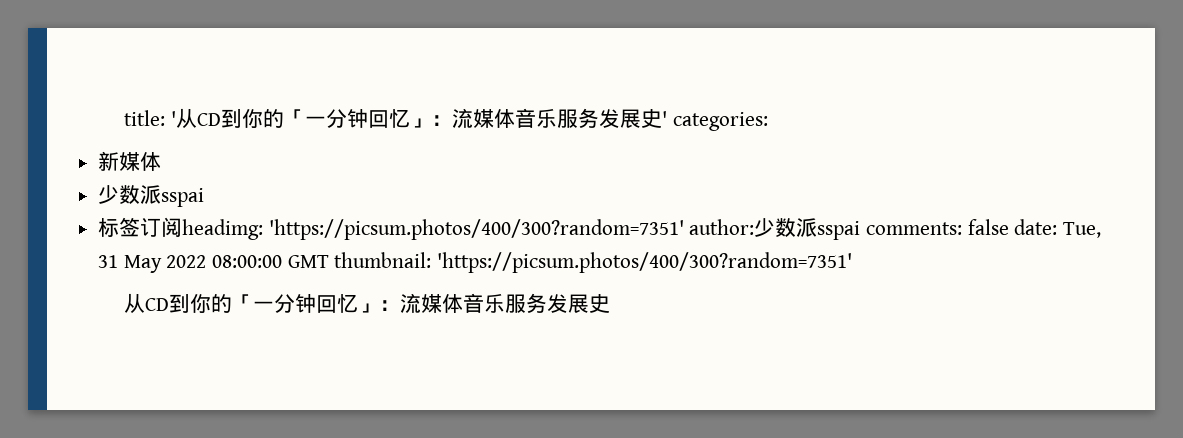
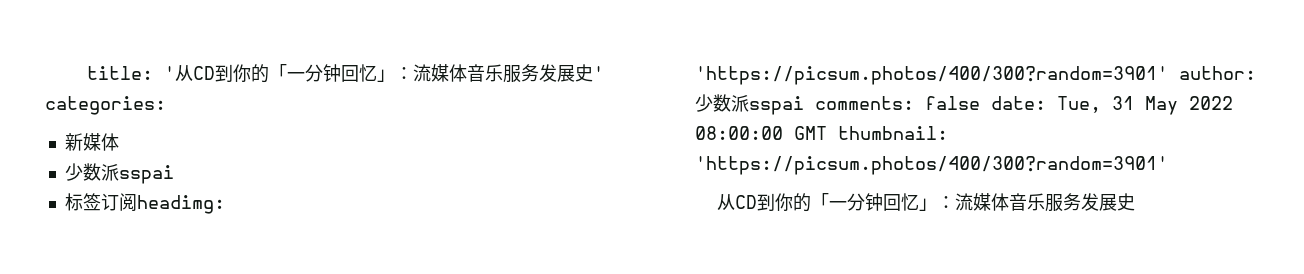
- 标签订阅headimg: 'https://picsum.photos/400/300?random=7351' author:少数派sspai comments: false date: Tue, 31 May 2022 08:00:00 GMT thumbnail: 'https://picsum.photos/400/300?random=7351'
+ 标签订阅headimg: 'https://picsum.photos/400/300?random=3901' author:少数派sspai comments: false date: Tue, 31 May 2022 08:00:00 GMT thumbnail: 'https://picsum.photos/400/300?random=3901'

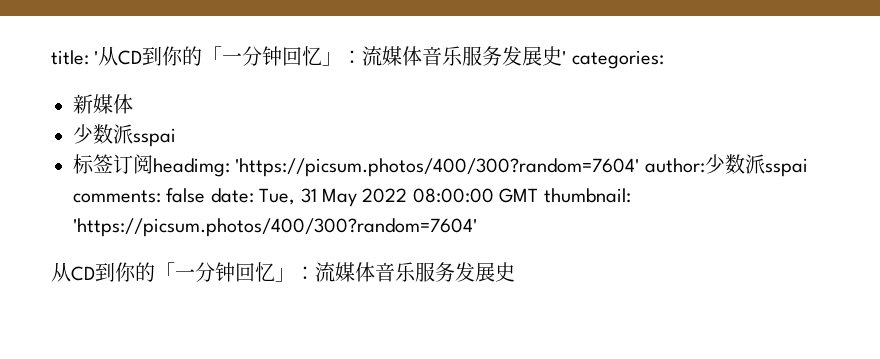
- 标签订阅headimg: 'https://picsum.photos/400/300?random=3901' author:少数派sspai comments: false date: Tue, 31 May 2022 08:00:00 GMT thumbnail: 'https://picsum.photos/400/300?random=3901'
+ 标签订阅headimg: 'https://picsum.photos/400/300?random=7604' author:少数派sspai comments: false date: Tue, 31 May 2022 08:00:00 GMT thumbnail: 'https://picsum.photos/400/300?random=7604'

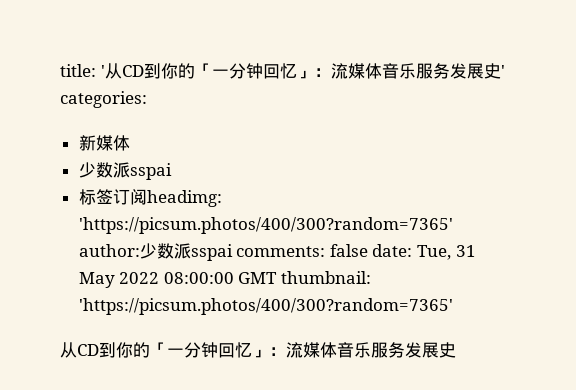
- 标签订阅headimg: 'https://picsum.photos/400/300?random=7604' author:少数派sspai comments: false date: Tue, 31 May 2022 08:00:00 GMT thumbnail: 'https://picsum.photos/400/300?random=7604'
+ 标签订阅headimg: 'https://picsum.photos/400/300?random=7365' author:少数派sspai comments: false date: Tue, 31 May 2022 08:00:00 GMT thumbnail: 'https://picsum.photos/400/300?random=7365'

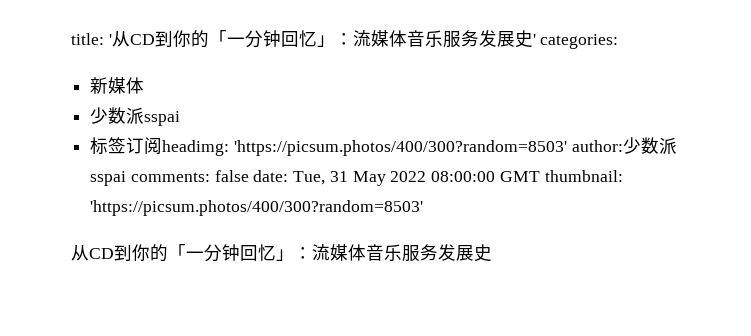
- 标签订阅headimg: 'https://picsum.photos/400/300?random=7365' author:少数派sspai comments: false date: Tue, 31 May 2022 08:00:00 GMT thumbnail: 'https://picsum.photos/400/300?random=7365'
+ 标签订阅headimg: 'https://picsum.photos/400/300?random=8503' author:少数派sspai comments: false date: Tue, 31 May 2022 08:00:00 GMT thumbnail: 'https://picsum.photos/400/300?random=8503'

